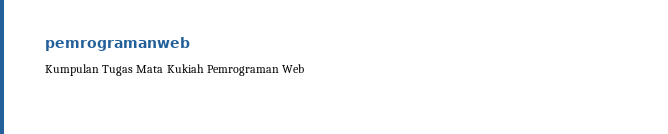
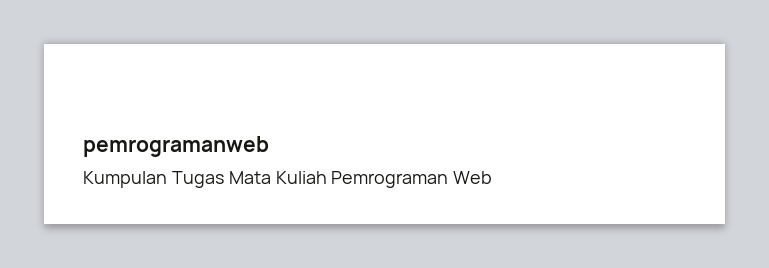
- Kumpulan Tugas Mata Kukiah Pemrograman Web
+ Kumpulan Tugas Mata Kuliah Pemrograman Web

